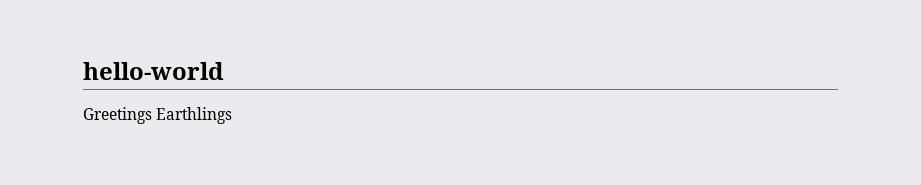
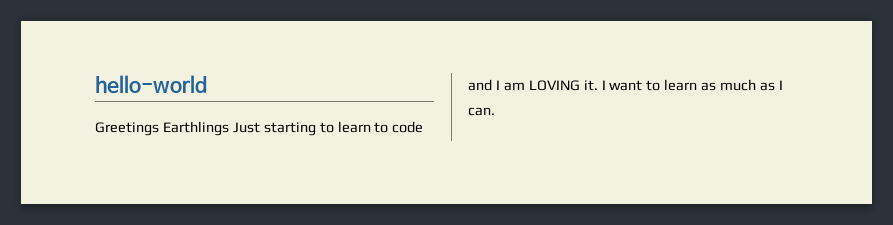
- Greetings Earthlings
+ Greetings Earthlings Just starting to learn to code and I am LOVING it. I want to learn as much as I can.

